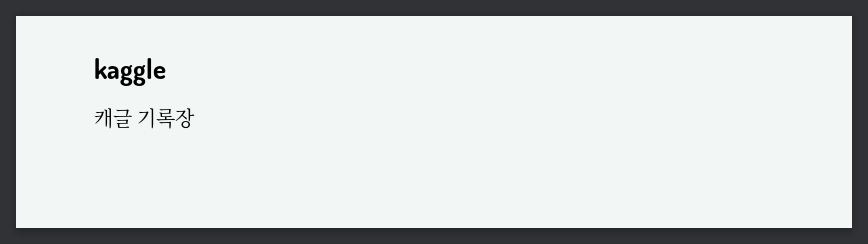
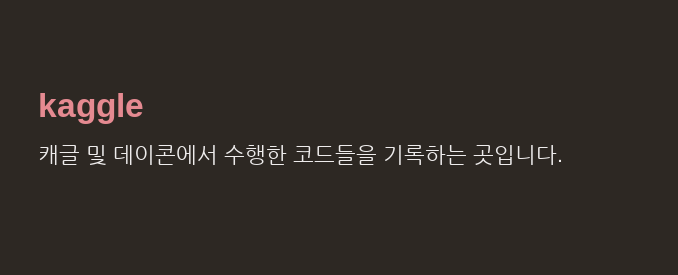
- 캐글 기록장
+ 캐글 및 데이콘에서 수행한 코드들을 기록하는 곳입니다.

